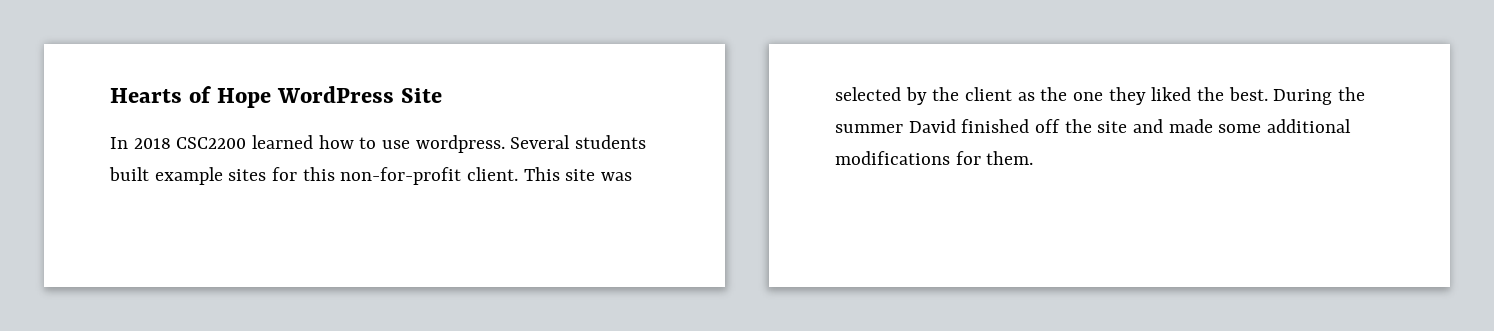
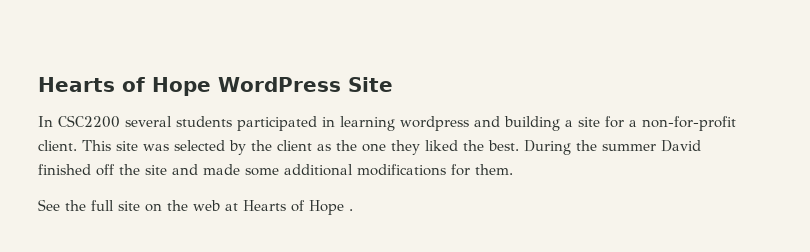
- In 2018 CSC2200 learned how to use wordpress. Several students built example sites for this non-for-profit client.
+ In CSC2200 several students participated in learning wordpress and building a site for a non-for-profit client.
+ See the full site on the web at Hearts of Hope .

